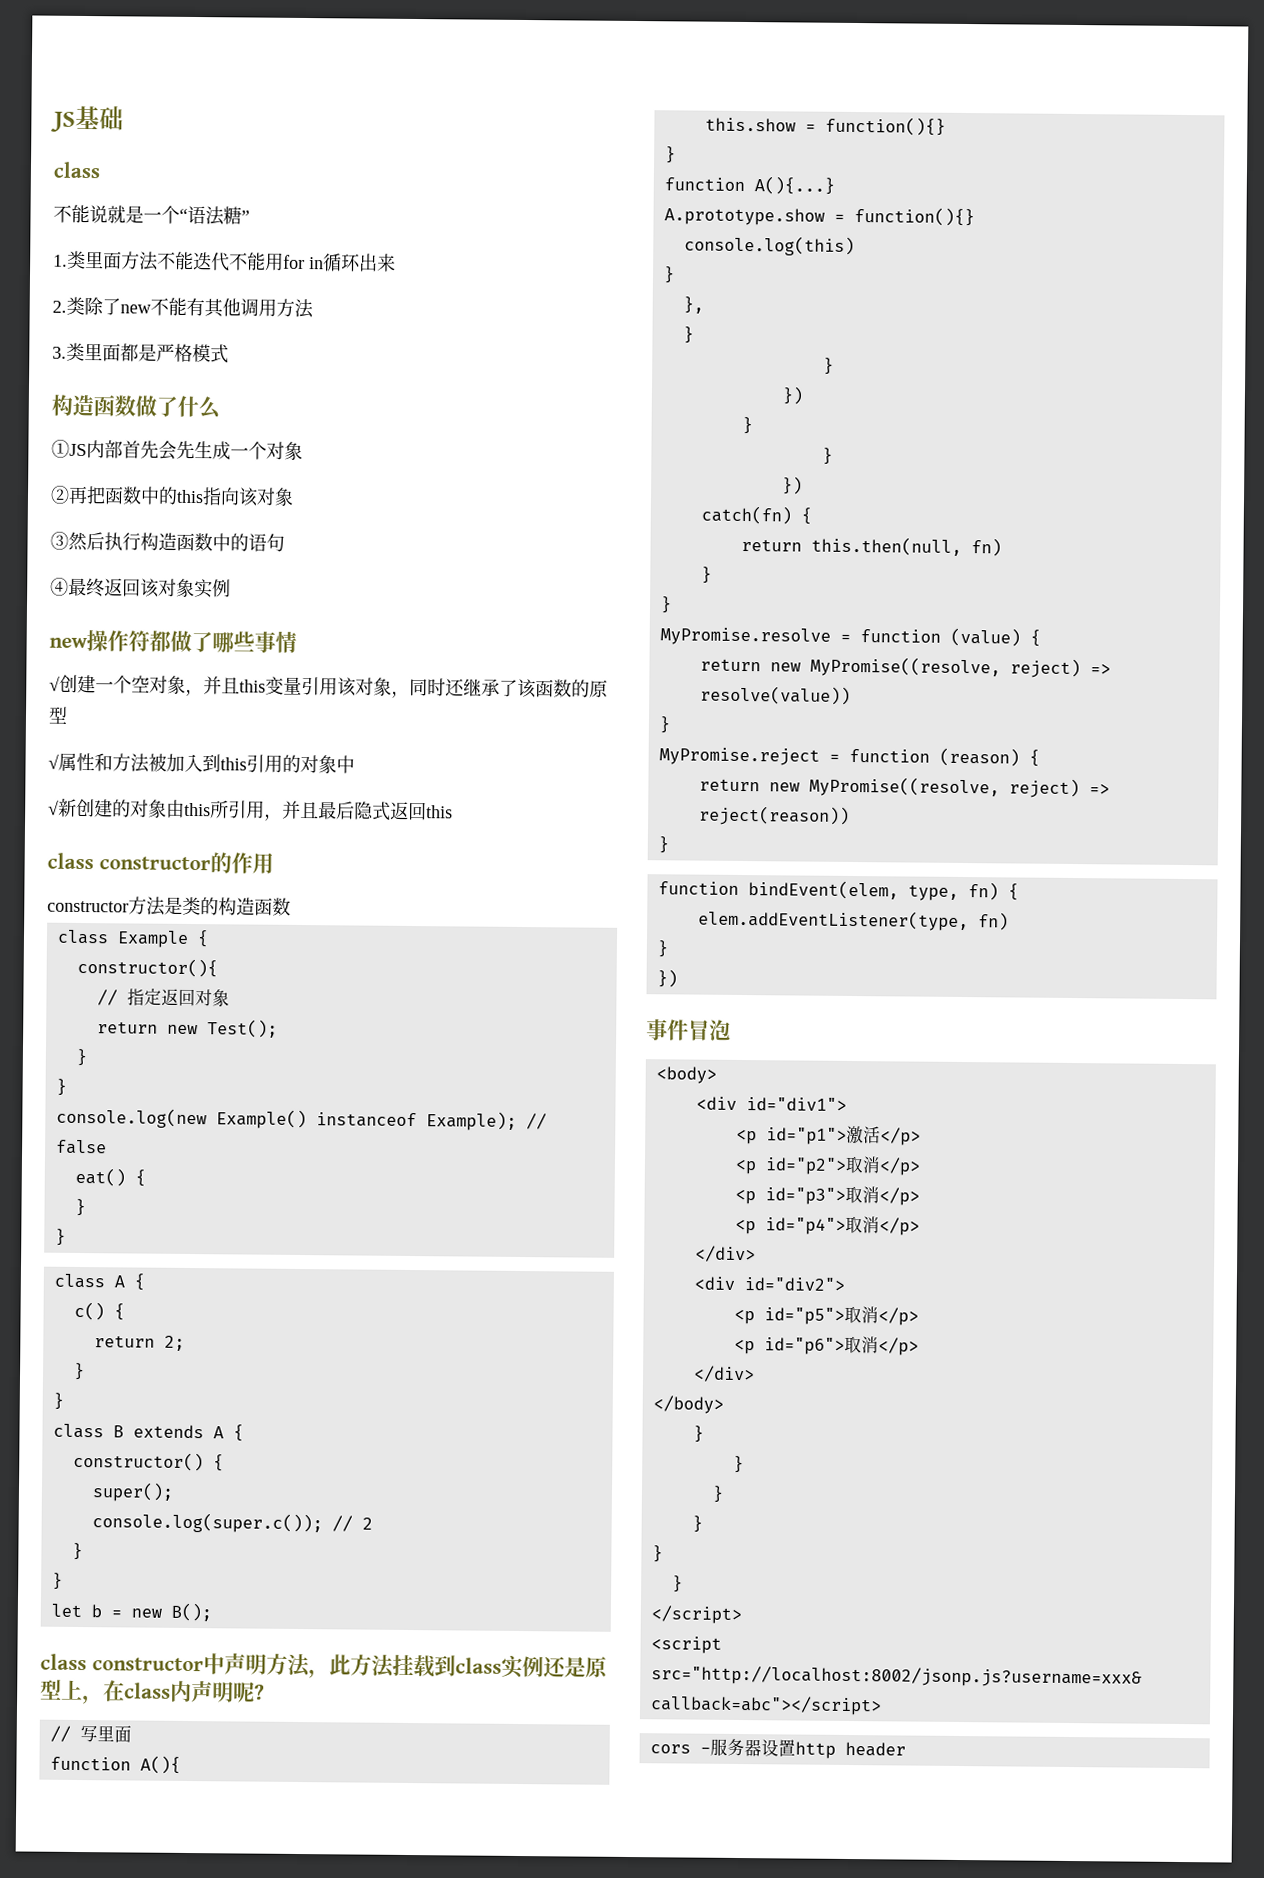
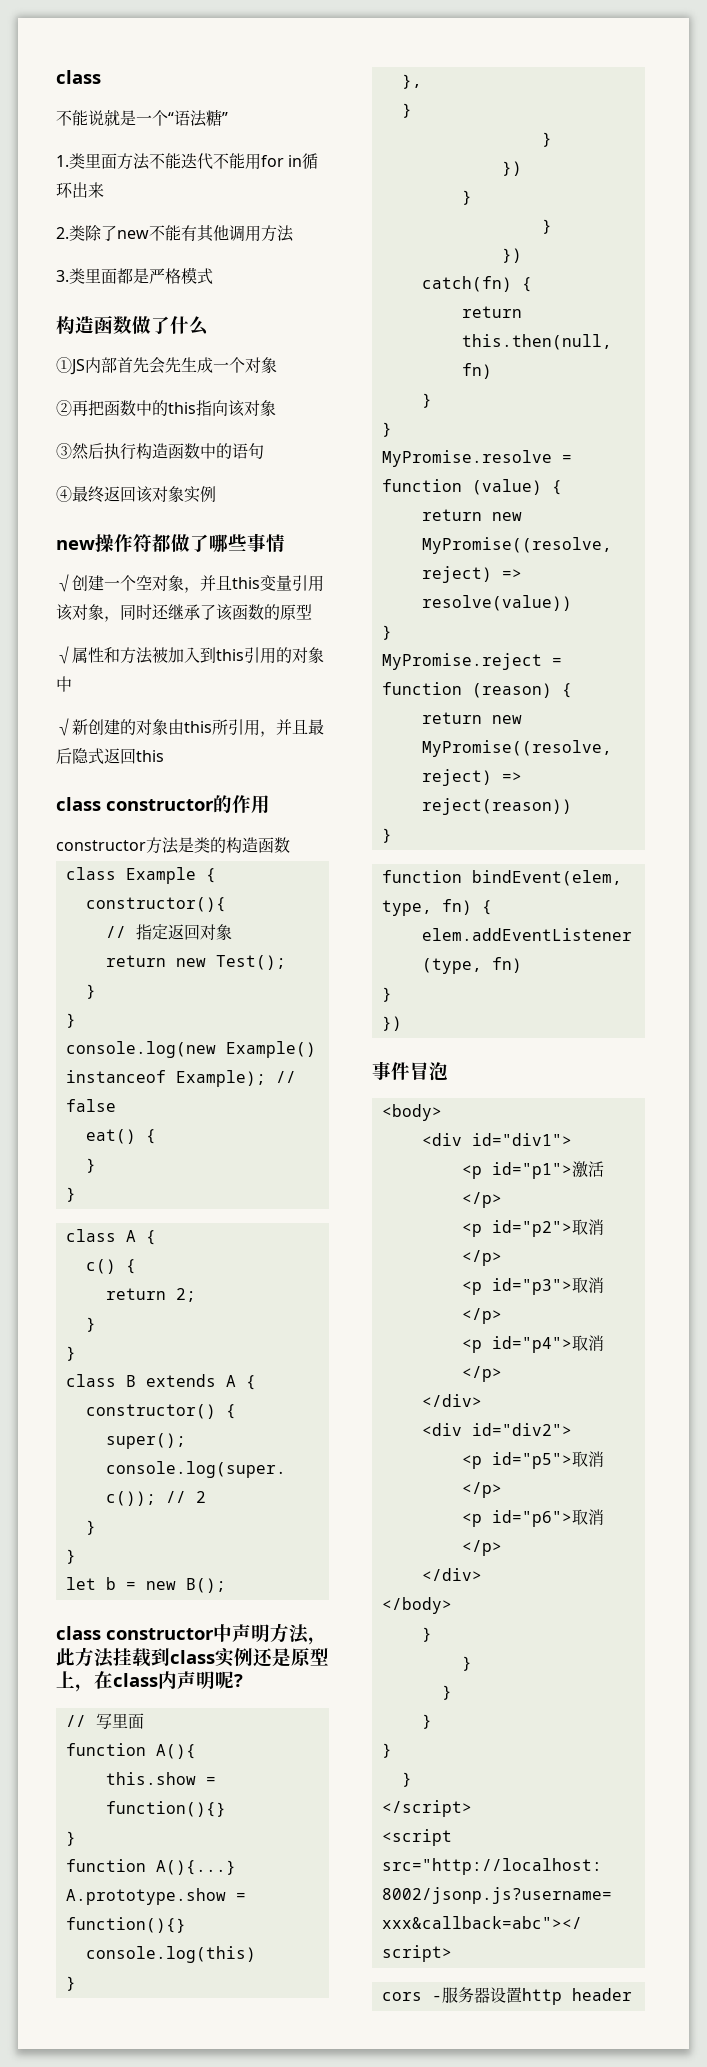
- JS基础

